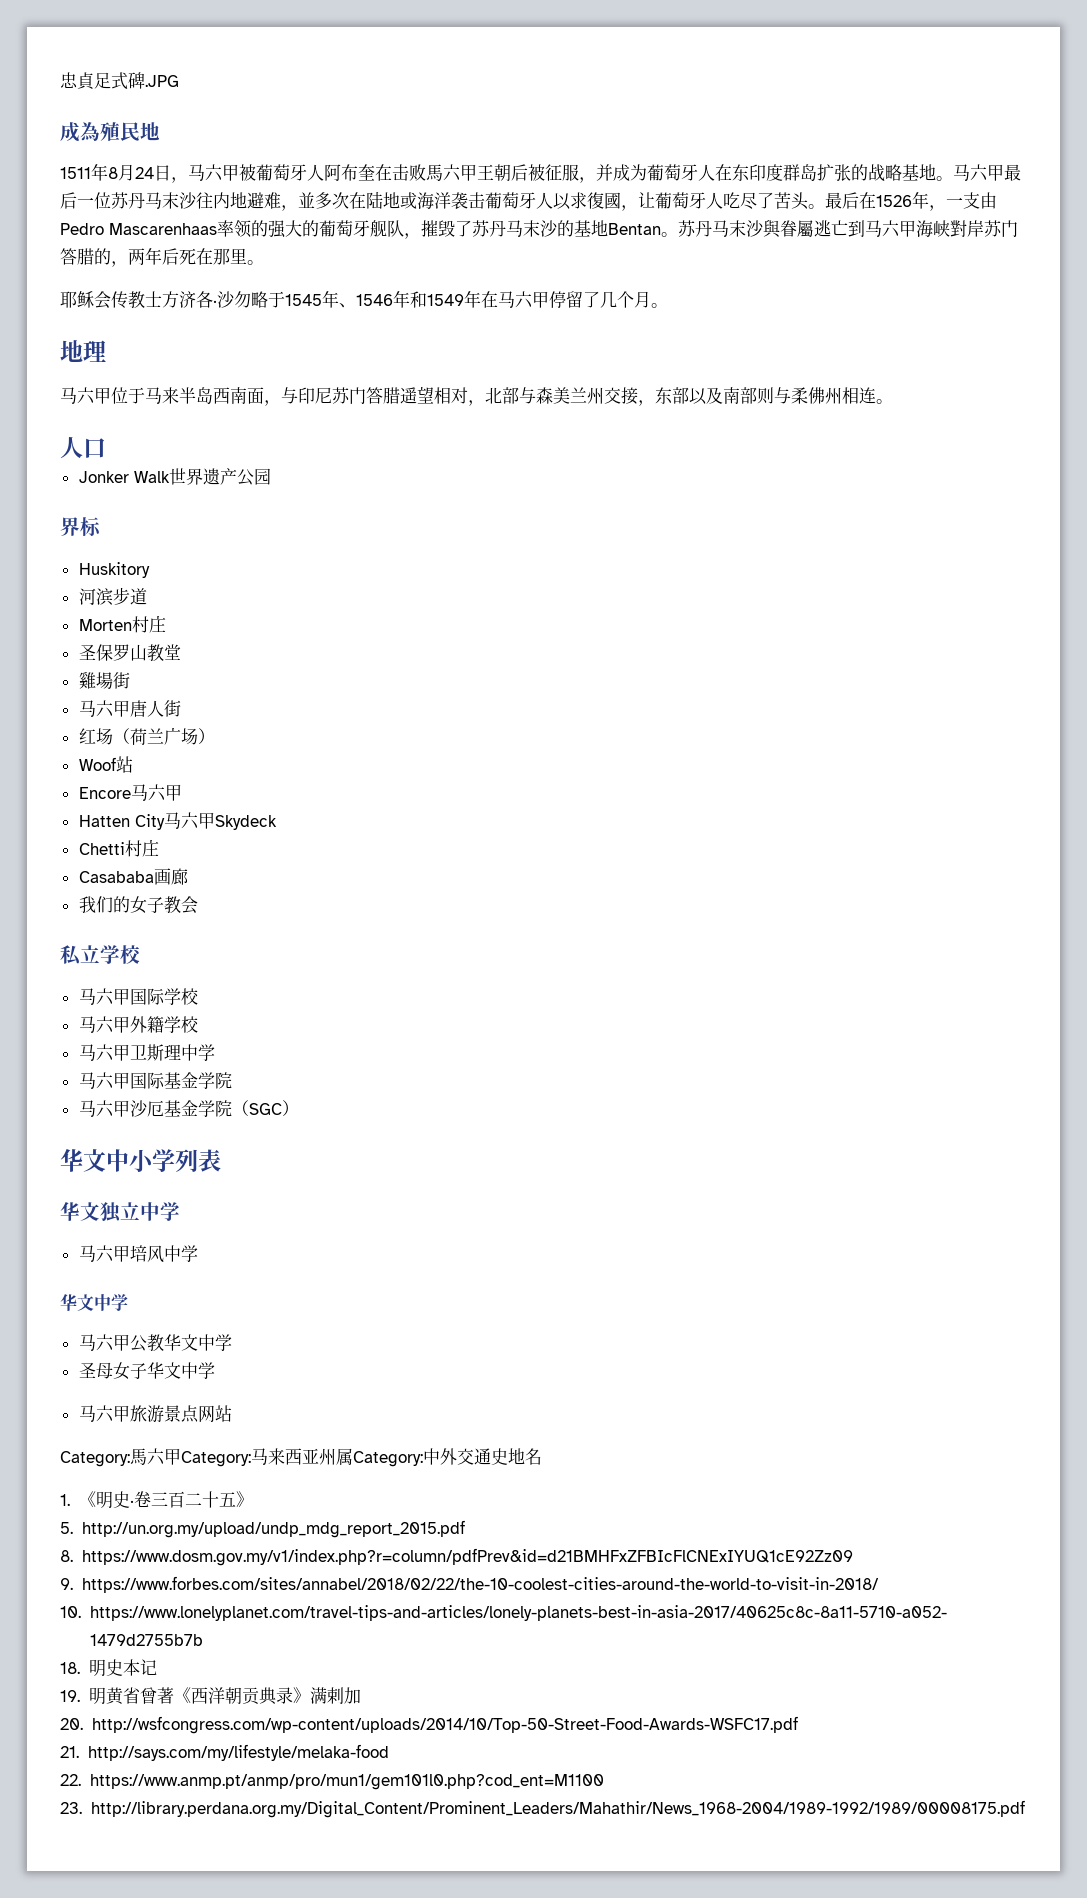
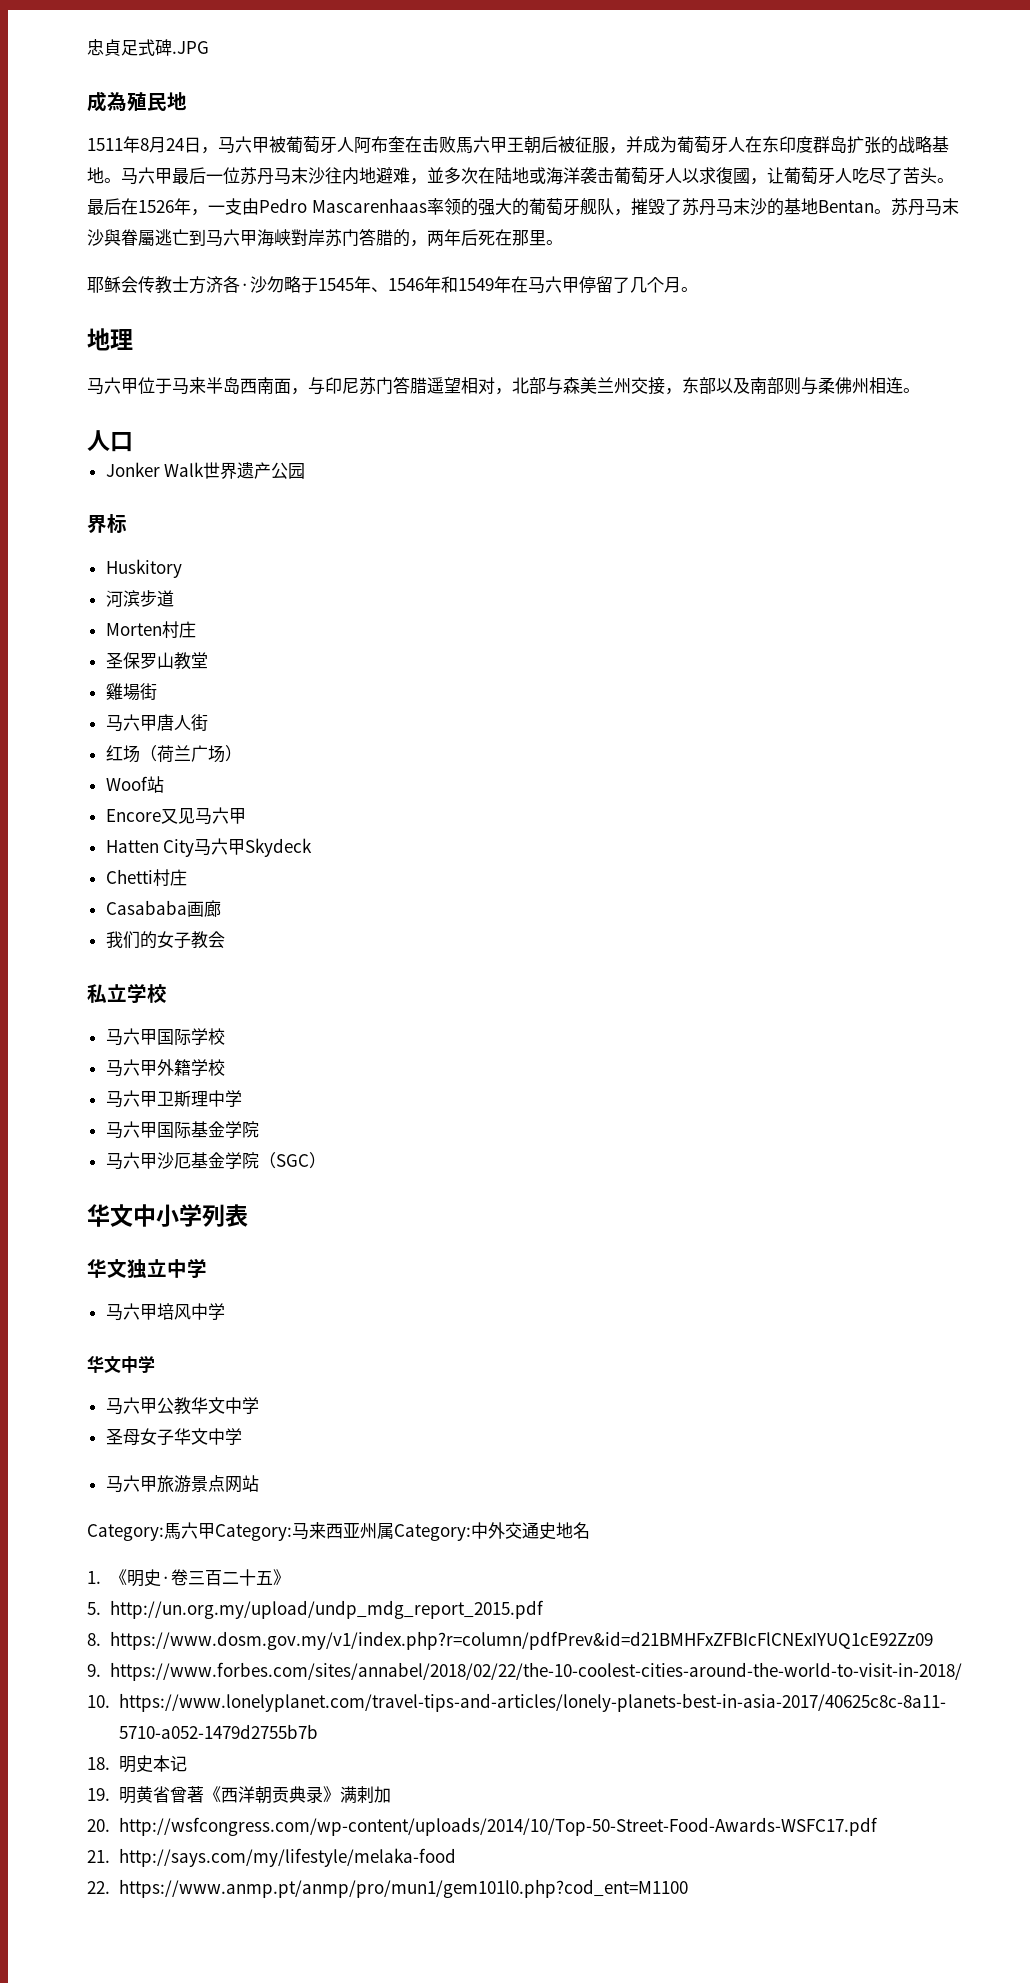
- Encore马六甲
+ Encore又见马六甲
- 23. http://library.perdana.org.my/Digital_Content/Prominent_Leaders/Mahathir/News_1968-2004/1989-1992/1989/00008175.pdf

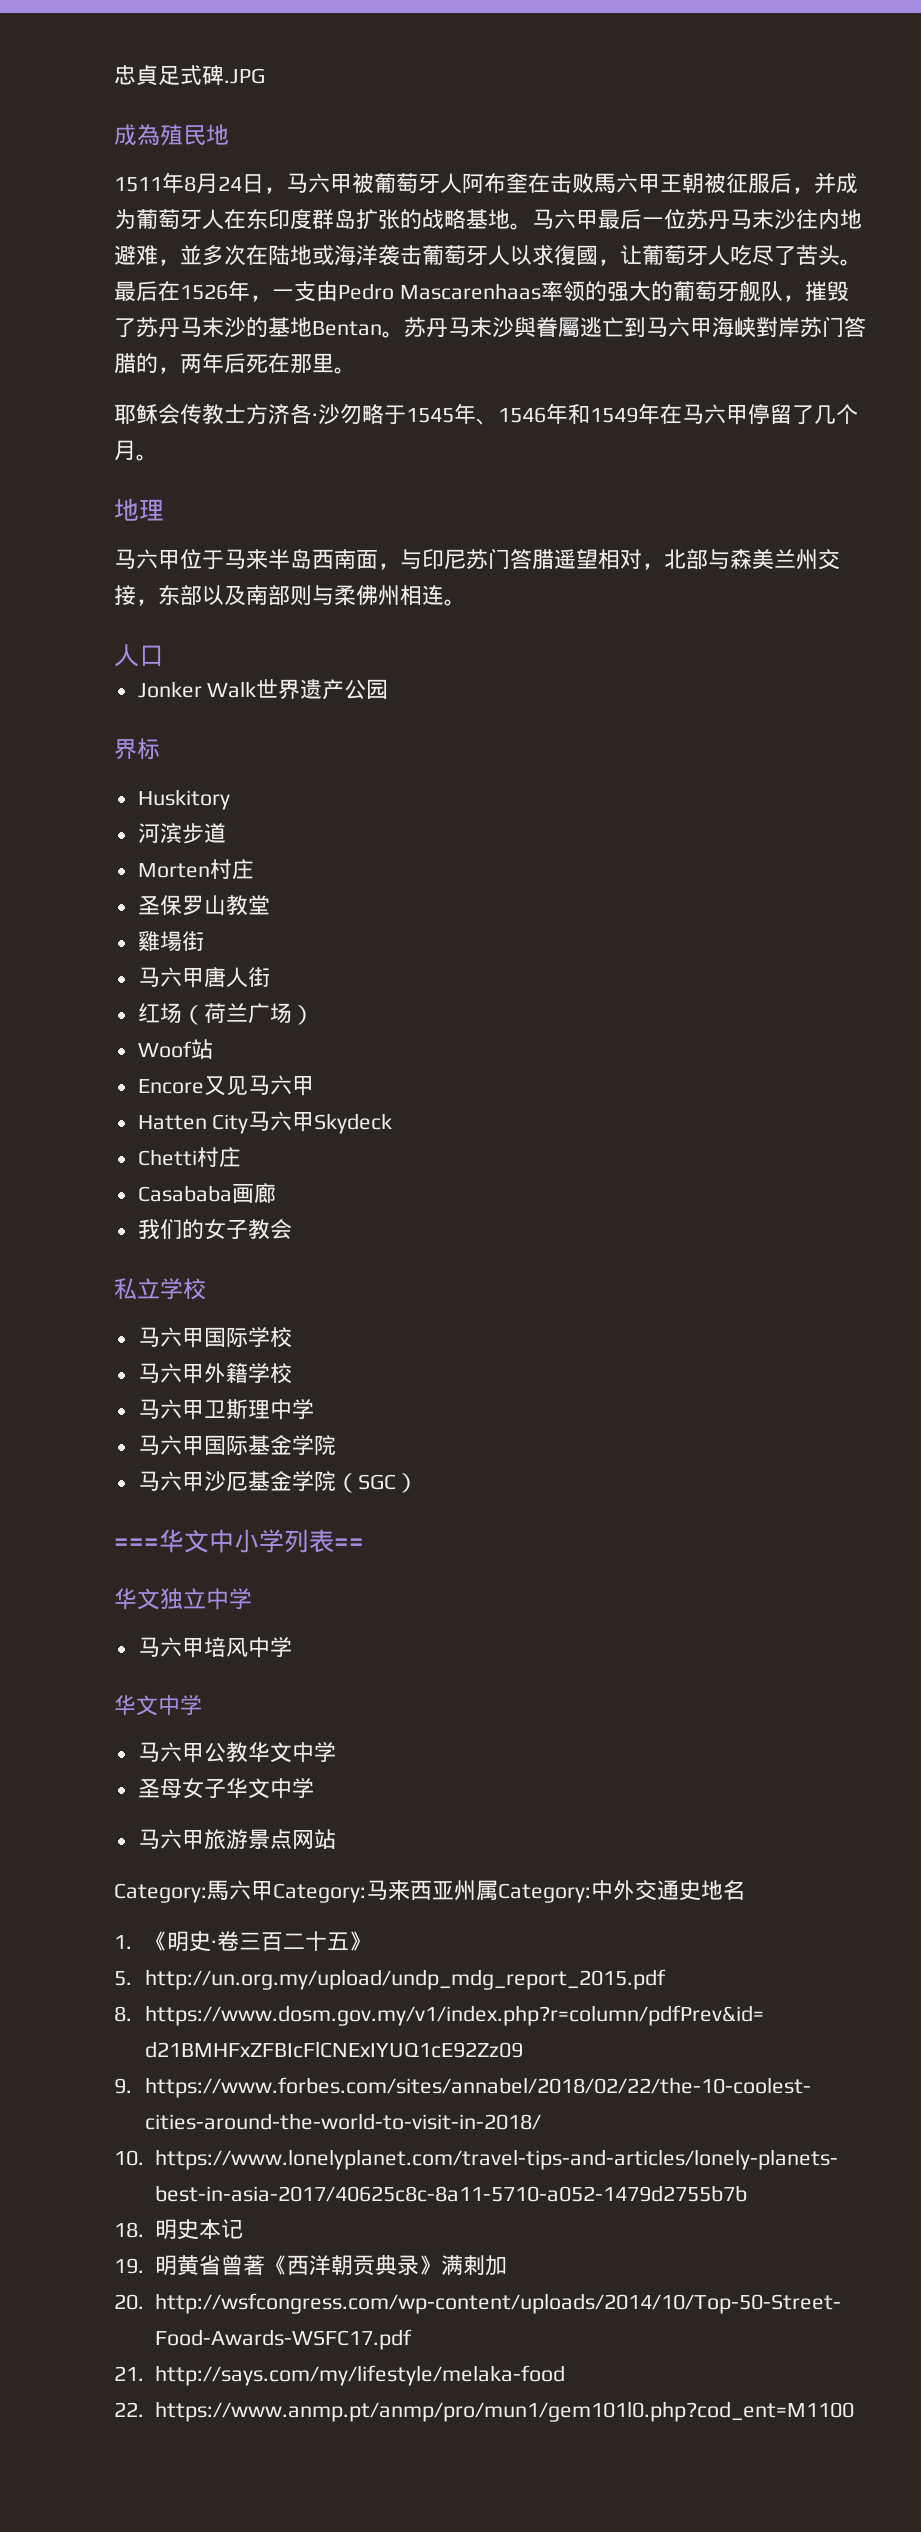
- 1511年8月24日，马六甲被葡萄牙人阿布奎在击败馬六甲王朝后被征服，并成为葡萄牙人在东印度群岛扩张的战略基地。
+ 1511年8月24日，马六甲被葡萄牙人阿布奎在击败馬六甲王朝被征服后，并成为葡萄牙人在东印度群岛扩张的战略基地。
- 华文中小学列表
+ ===华文中小学列表==

